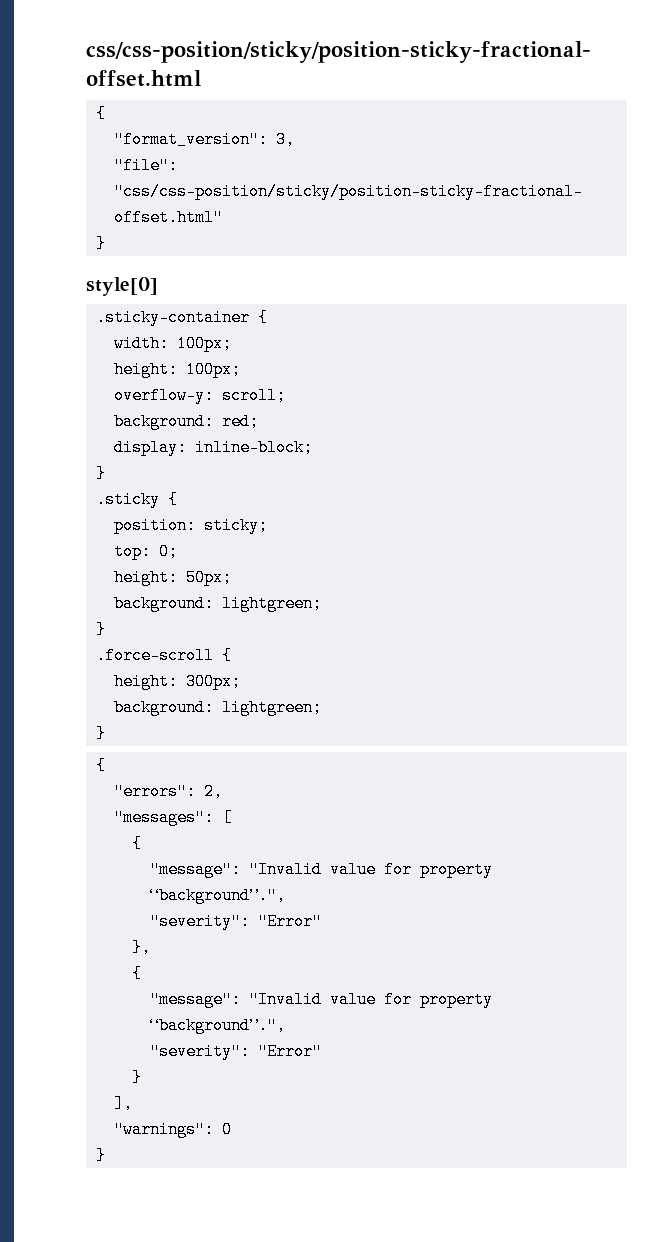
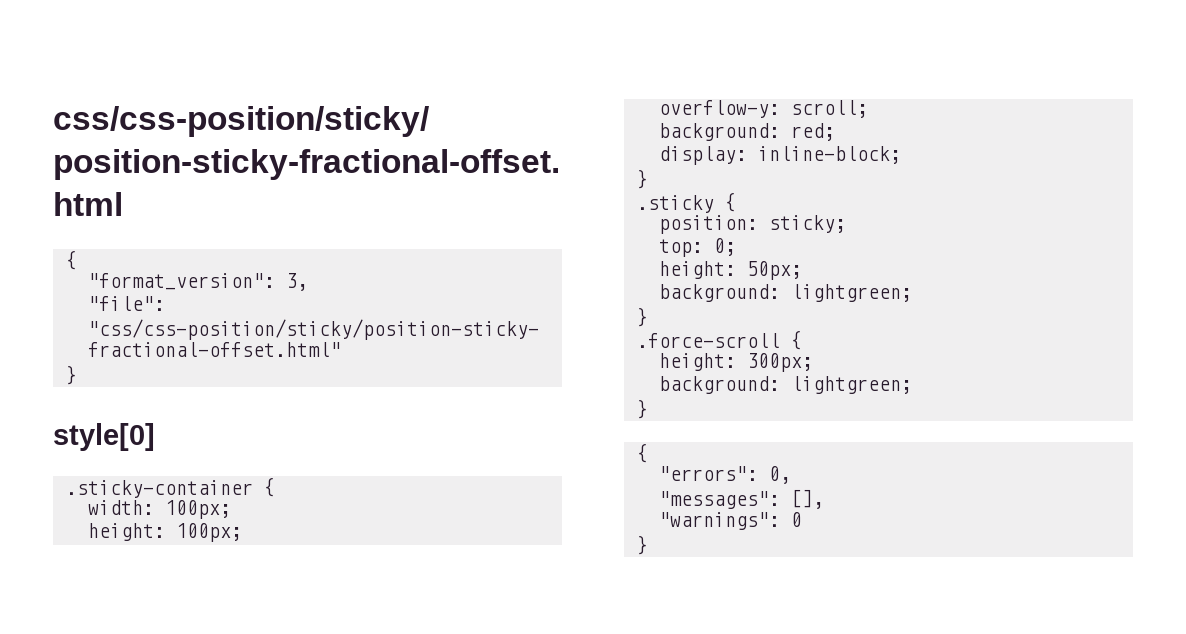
- "errors": 2,
+ "errors": 0,
- "messages": [
- {
- "message": "Invalid value for property “background”.",
- "severity": "Error"
- },
- {
- "message": "Invalid value for property “background”.",
- "severity": "Error"
- }
- ],
+ "messages": [],

